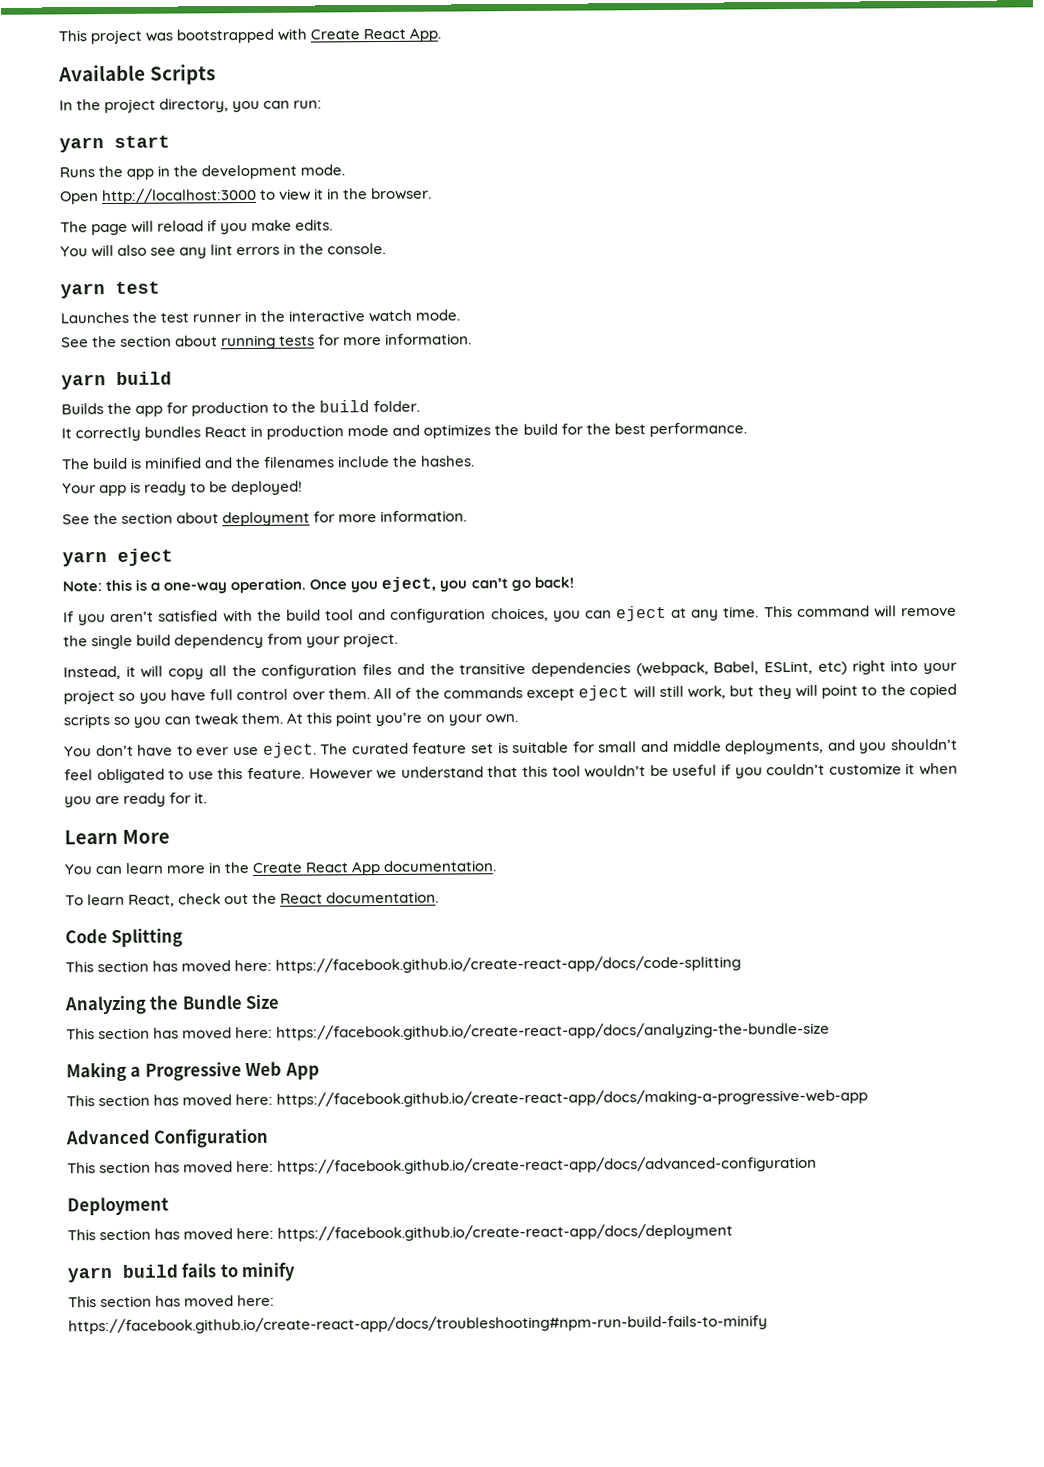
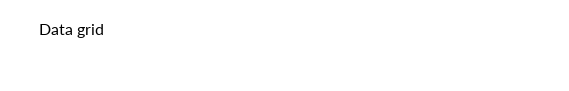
- This project was bootstrapped with Create React App.
- Available Scripts
- In the project directory, you can run:
- yarn start
- Runs the app in the development mode.
- Open http://localhost:3000 to view it in the browser.
- The page will reload if you make edits.
- You will also see any lint errors in the console.
- yarn test
- Launches the test runner in the interactive watch mode.
- See the section about running tests for more information.
- yarn build
- Builds the app for production to the build folder.
- It correctly bundles React in production mode and optimizes the build for the best performance.
- The build is minified and the filenames include the hashes.
- Your app is ready to be deployed!
- See the section about deployment for more information.
- yarn eject
- Note: this is a one-way operation. Once you eject, you can’t go back!
- If you aren’t satisfied with the build tool and configuration choices, you can eject at any time. This command will remove the single build dependency from your project.
- Instead, it will copy all the configuration files and the transitive dependencies (webpack, Babel, ESLint, etc) right into your project so you have full control over them. All of the commands except eject will still work, but they will point to the copied scripts so you can tweak them. At this point you’re on your own.
- You don’t have to ever use eject. The curated feature set is suitable for small and middle deployments, and you shouldn’t feel obligated to use this feature. However we understand that this tool wouldn’t be useful if you couldn’t customize it when you are ready for it.
- Learn More
- You can learn more in the Create React App documentation.
- To learn React, check out the React documentation.
- Code Splitting
- This section has moved here: https://facebook.github.io/create-react-app/docs/code-splitting
- Analyzing the Bundle Size
- This section has moved here: https://facebook.github.io/create-react-app/docs/analyzing-the-bundle-size
- Making a Progressive Web App
- This section has moved here: https://facebook.github.io/create-react-app/docs/making-a-progressive-web-app
- Advanced Configuration
- This section has moved here: https://facebook.github.io/create-react-app/docs/advanced-configuration
- Deployment
- This section has moved here: https://facebook.github.io/create-react-app/docs/deployment
- yarn build fails to minify
- This section has moved here: https://facebook.github.io/create-react-app/docs/troubleshooting#npm-run-build-fails-to-minify
+ Data grid

